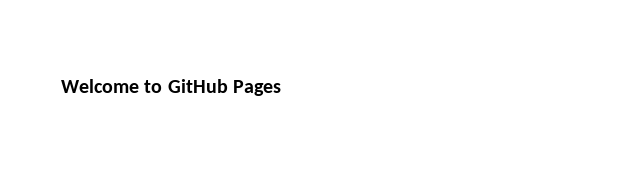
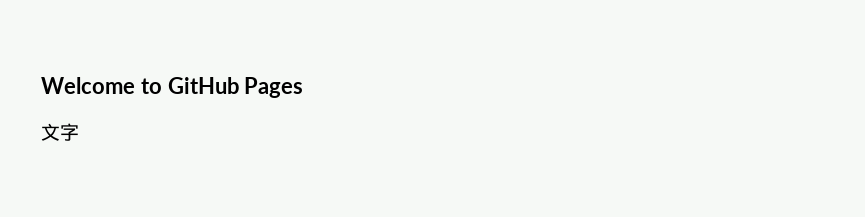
+ 文字

